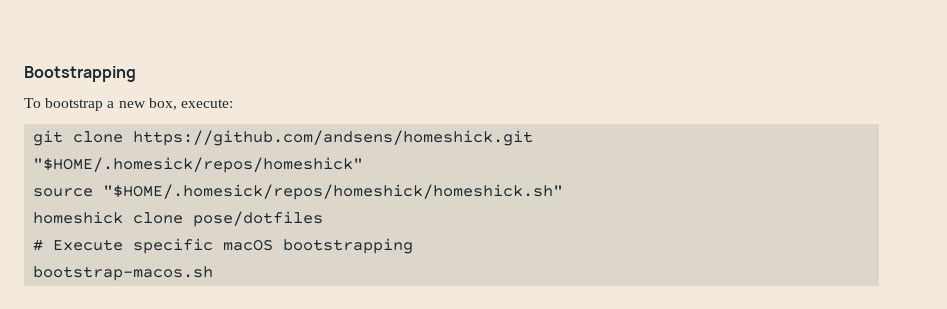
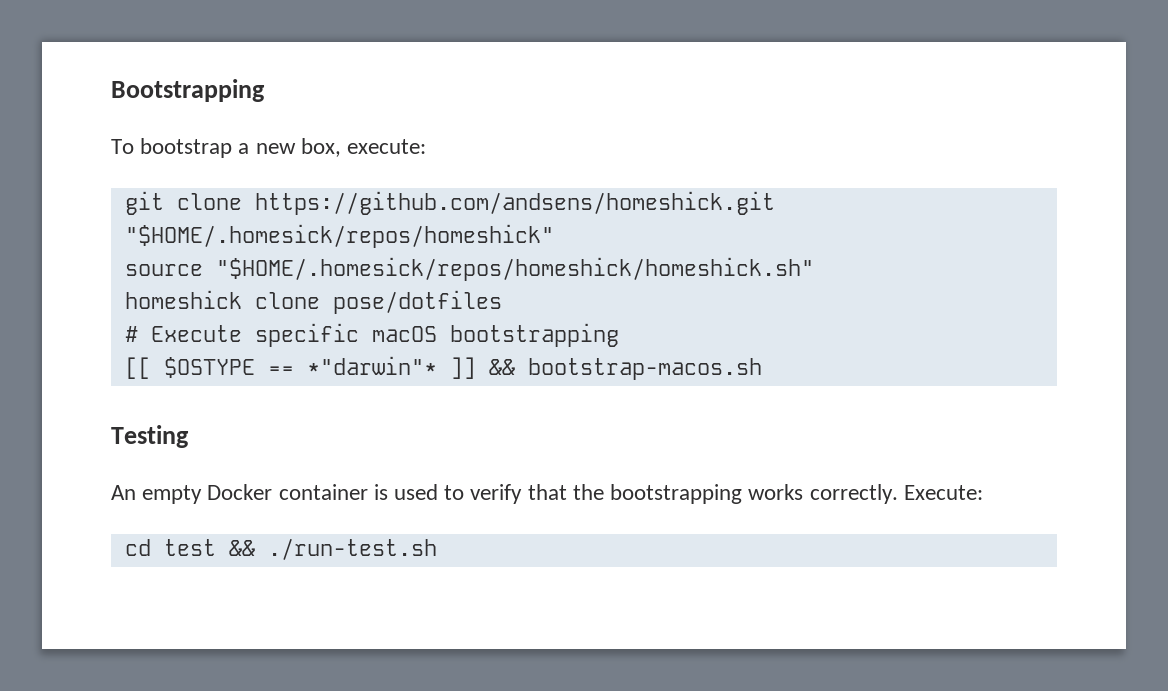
- bootstrap-macos.sh
+ [[ $OSTYPE == *"darwin"* ]] && bootstrap-macos.sh
+ Testing
+ An empty Docker container is used to verify that the bootstrapping works correctly. Execute:
+ cd test && ./run-test.sh

